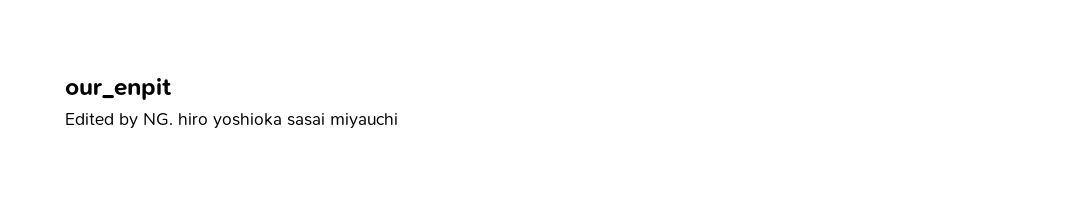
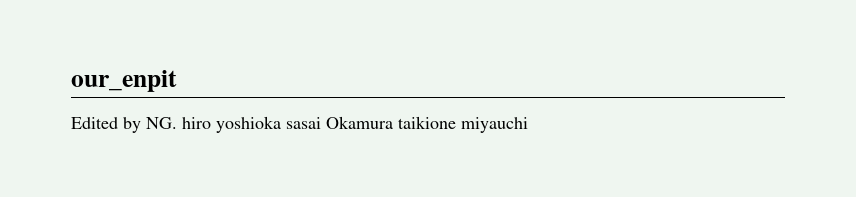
- Edited by NG. hiro yoshioka sasai miyauchi
+ Edited by NG. hiro yoshioka sasai Okamura taikione miyauchi

